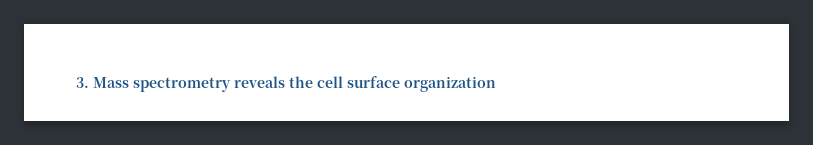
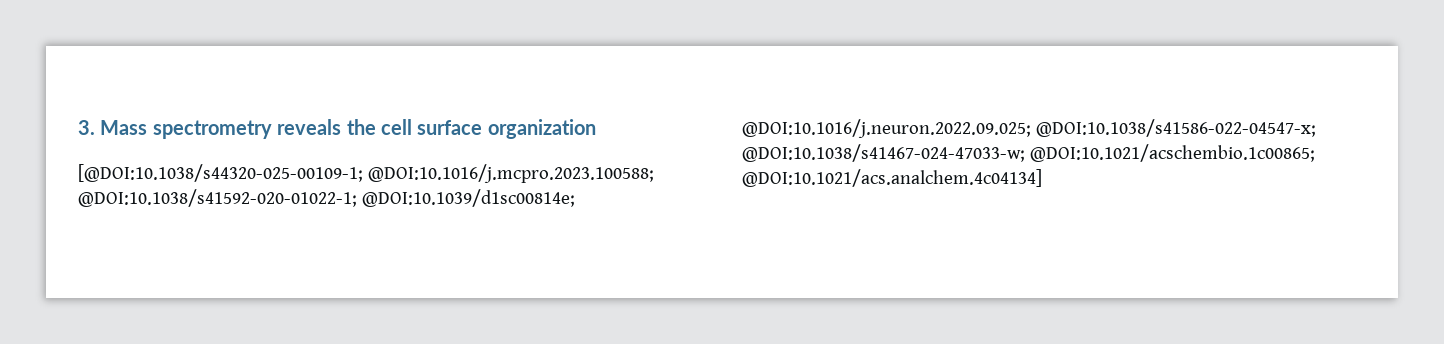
+ [@DOI:10.1038/s44320-025-00109-1; @DOI:10.1016/j.mcpro.2023.100588; @DOI:10.1038/s41592-020-01022-1; @DOI:10.1039/d1sc00814e; @DOI:10.1016/j.neuron.2022.09.025; @DOI:10.1038/s41586-022-04547-x; @DOI:10.1038/s41467-024-47033-w; @DOI:10.1021/acschembio.1c00865; @DOI:10.1021/acs.analchem.4c04134]

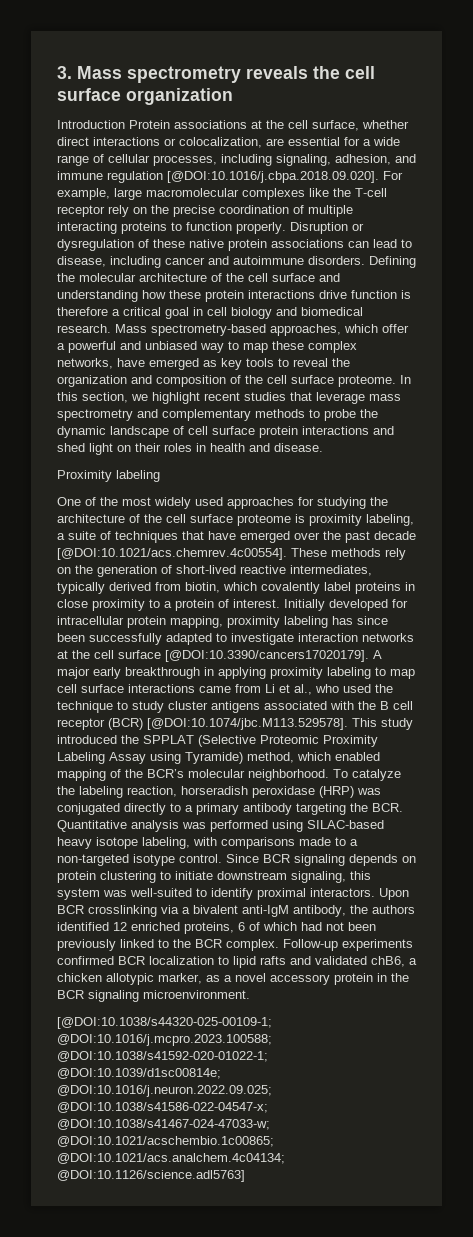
+ Introduction Protein associations at the cell surface, whether direct interactions or colocalization, are essential for a wide range of cellular processes, including signaling, adhesion, and immune regulation [@DOI:10.1016/j.cbpa.2018.09.020]. For example, large macromolecular complexes like the T-cell receptor rely on the precise coordination of multiple interacting proteins to function properly. Disruption or dysregulation of these native protein associations can lead to disease, including cancer and autoimmune disorders. Defining the molecular architecture of the cell surface and understanding how these protein interactions drive function is therefore a critical goal in cell biology and biomedical research. Mass spectrometry-based approaches, which offer a powerful and unbiased way to map these complex networks, have emerged as key tools to reveal the organization and composition of the cell surface proteome. In this section, we highlight recent studies that leverage mass spectrometry and complementary methods to probe the dynamic landscape of cell surface protein interactions and shed light on their roles in health and disease.
+ Proximity labeling
+ One of the most widely used approaches for studying the architecture of the cell surface proteome is proximity labeling, a suite of techniques that have emerged over the past decade [@DOI:10.1021/acs.chemrev.4c00554]. These methods rely on the generation of short-lived reactive intermediates, typically derived from biotin, which covalently label proteins in close proximity to a protein of interest. Initially developed for intracellular protein mapping, proximity labeling has since been successfully adapted to investigate interaction networks at the cell surface [@DOI:10.3390/cancers17020179]. A major early breakthrough in applying proximity labeling to map cell surface interactions came from Li et al., who used the technique to study cluster antigens associated with the B cell receptor (BCR) [@DOI:10.1074/jbc.M113.529578]. This study introduced the SPPLAT (Selective Proteomic Proximity Labeling Assay using Tyramide) method, which enabled mapping of the BCR’s molecular neighborhood. To catalyze the labeling reaction, horseradish peroxidase (HRP) was conjugated directly to a primary antibody targeting the BCR. Quantitative analysis was performed using SILAC-based heavy isotope labeling, with comparisons made to a non-targeted isotype control. Since BCR signaling depends on protein clustering to initiate downstream signaling, this system was well-suited to identify proximal interactors. Upon BCR crosslinking via a bivalent anti-IgM antibody, the authors identified 12 enriched proteins, 6 of which had not been previously linked to the BCR complex. Follow-up experiments confirmed BCR localization to lipid rafts and validated chB6, a chicken allotypic marker, as a novel accessory protein in the BCR signaling microenvironment.
- [@DOI:10.1038/s44320-025-00109-1; @DOI:10.1016/j.mcpro.2023.100588; @DOI:10.1038/s41592-020-01022-1; @DOI:10.1039/d1sc00814e; @DOI:10.1016/j.neuron.2022.09.025; @DOI:10.1038/s41586-022-04547-x; @DOI:10.1038/s41467-024-47033-w; @DOI:10.1021/acschembio.1c00865; @DOI:10.1021/acs.analchem.4c04134]
+ [@DOI:10.1038/s44320-025-00109-1; @DOI:10.1016/j.mcpro.2023.100588; @DOI:10.1038/s41592-020-01022-1; @DOI:10.1039/d1sc00814e; @DOI:10.1016/j.neuron.2022.09.025; @DOI:10.1038/s41586-022-04547-x; @DOI:10.1038/s41467-024-47033-w; @DOI:10.1021/acschembio.1c00865; @DOI:10.1021/acs.analchem.4c04134; @DOI:10.1126/science.adl5763]

